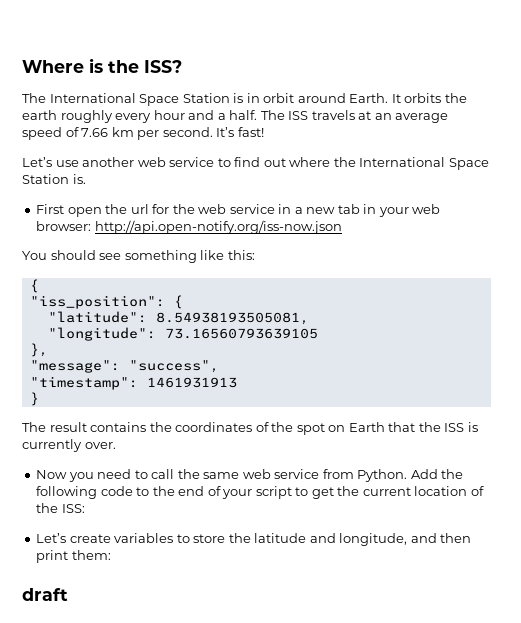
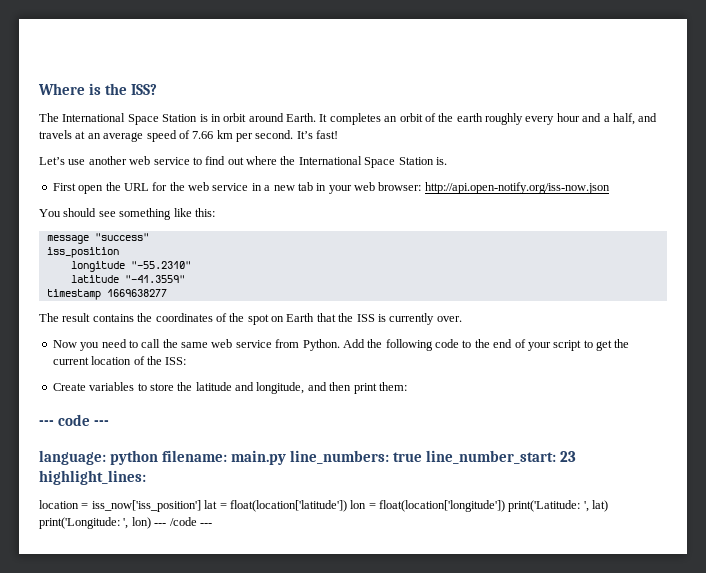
- It orbits the earth roughly every hour and a half. The ISS travels at an average speed of 7.66 km per second.
+ It completes an orbit of the earth roughly every hour and a half, and travels at an average speed of 7.66 km per second.
- First open the url for the web service in a new tab in your web browser: http://api.open-notify.org/iss-now.json
+ First open the URL for the web service in a new tab in your web browser: http://api.open-notify.org/iss-now.json
  You should see something like this:
- {
- "iss_position": {
- "latitude": 8.54938193505081,
- "longitude": 73.16560793639105
- },
- "message": "success",
- "timestamp": 1461931913
- }
+ message "success"
+ iss_position
+ longitude "-55.2310"
+ latitude "-41.3559"
+ timestamp 1669638277
- Let’s create variables to store the latitude and longitude, and then print them:
+ Create variables to store the latitude and longitude, and then print them:
- draft
+ --- code ---
+ language: python filename: main.py line_numbers: true line_number_start: 23 highlight_lines:
+ location = iss_now['iss_position'] lat = float(location['latitude']) lon = float(location['longitude']) print('Latitude: ', lat) print('Longitude: ', lon) --- /code ---

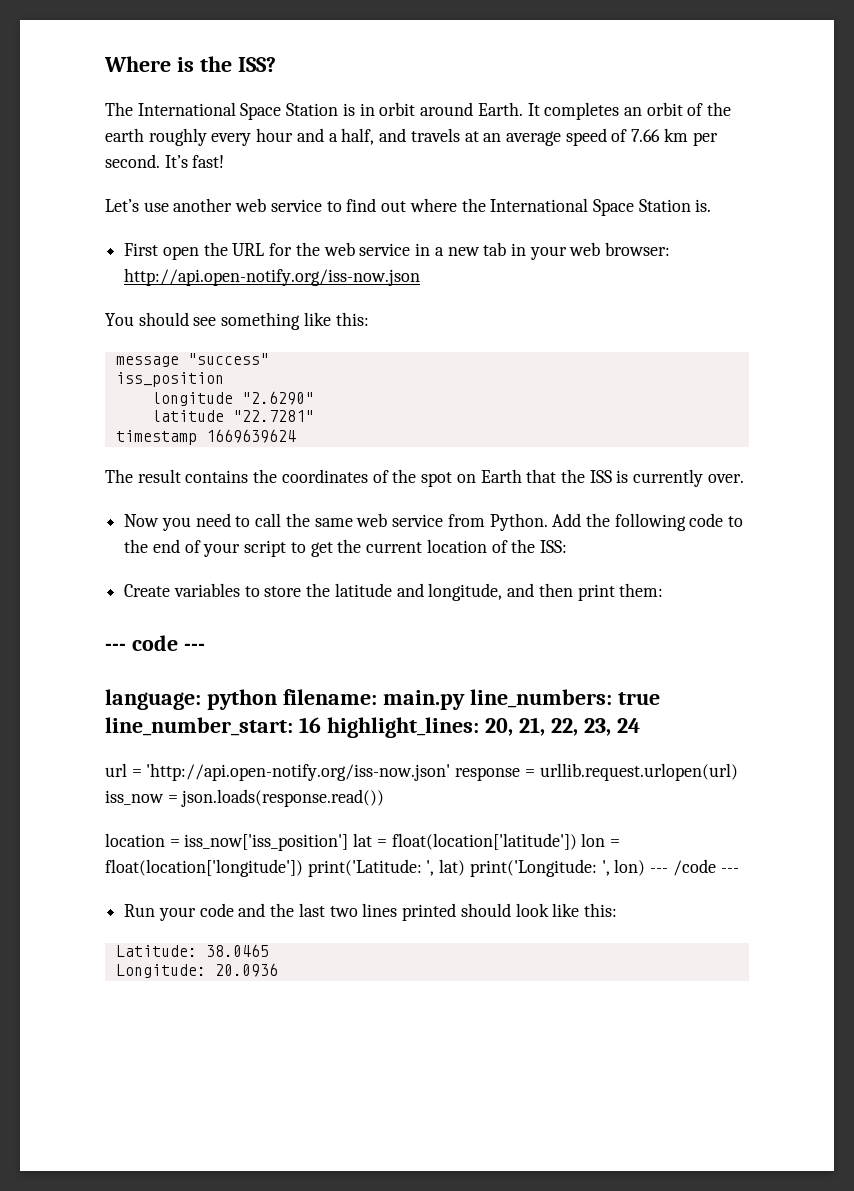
- longitude "-55.2310"
- latitude "-41.3559"
+ longitude "2.6290"
+ latitude "22.7281"
- timestamp 1669638277
+ timestamp 1669639624
- language: python filename: main.py line_numbers: true line_number_start: 23 highlight_lines:
+ language: python filename: main.py line_numbers: true line_number_start: 16 highlight_lines: 20, 21, 22, 23, 24
+ url = 'http://api.open-notify.org/iss-now.json' response = urllib.request.urlopen(url) iss_now = json.loads(response.read())
+ Run your code and the last two lines printed should look like this:
+ Latitude: 38.0465
+ Longitude: 20.0936

